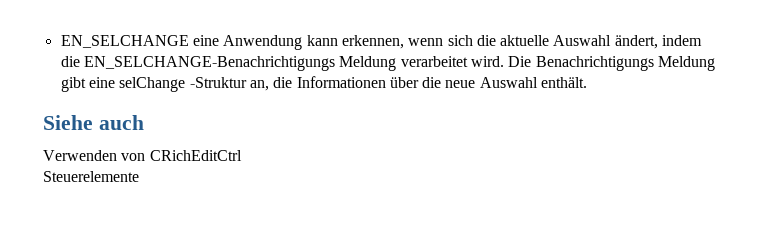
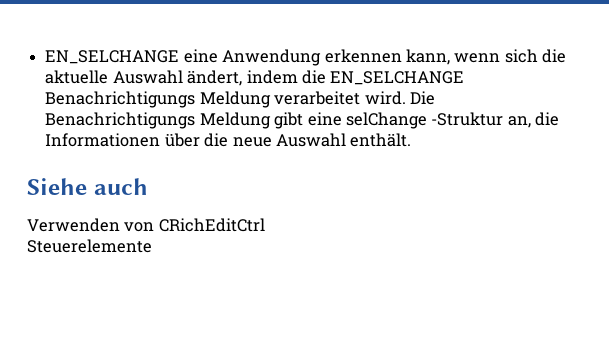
- EN_SELCHANGE eine Anwendung kann erkennen, wenn sich die aktuelle Auswahl ändert, indem die EN_SELCHANGE-Benachrichtigungs Meldung verarbeitet wird.
+ EN_SELCHANGE eine Anwendung erkennen kann, wenn sich die aktuelle Auswahl ändert, indem die EN_SELCHANGE Benachrichtigungs Meldung verarbeitet wird.

